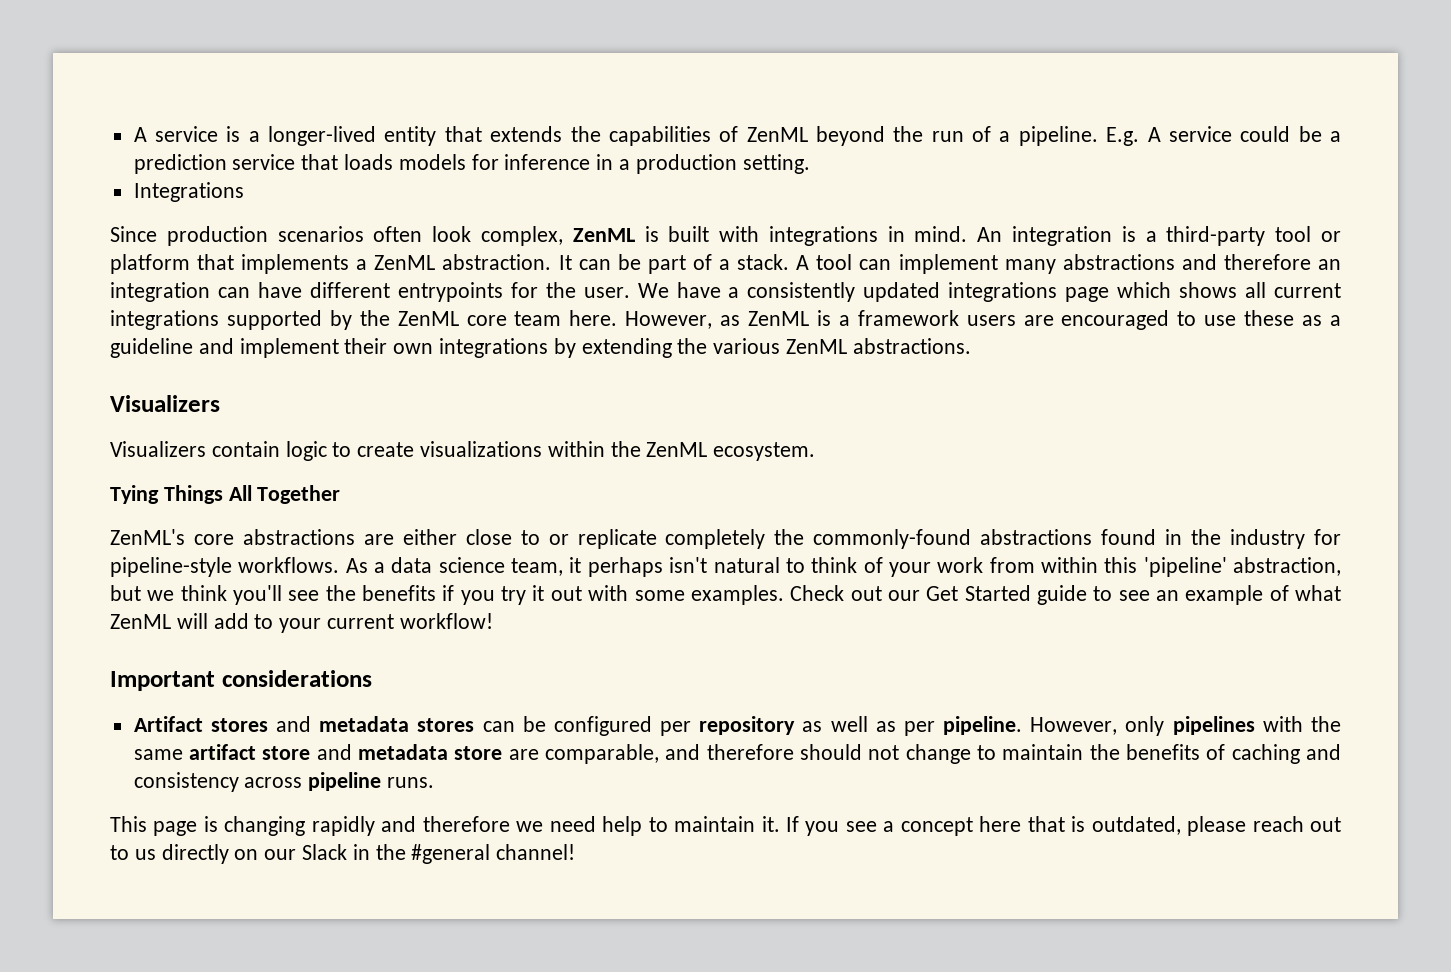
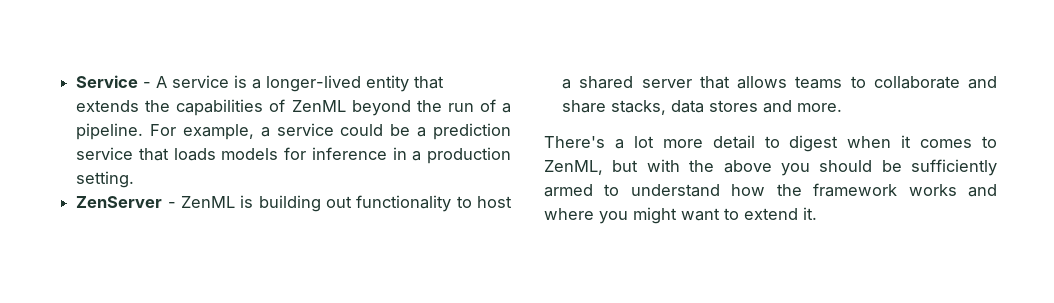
- A service is a longer-lived entity that extends the capabilities of ZenML beyond the run of a pipeline.
+ Service - A service is a longer-lived entity that extends the capabilities of ZenML beyond the run of a pipeline.
- E.g. A service could be a prediction service that loads models for inference in a production setting.
+ For example, a service could be a prediction service that loads models for inference in a production setting.
- Integrations
- Since production scenarios often look complex, ZenML is built with integrations in mind. An integration is a third-party tool or platform that implements a ZenML abstraction. It can be part of a stack. A tool can implement many abstractions and therefore an integration can have different entrypoints for the user. We have a consistently updated integrations page which shows all current integrations supported by the ZenML core team here. However, as ZenML is a framework users are encouraged to use these as a guideline and implement their own integrations by extending the various ZenML abstractions.
- Visualizers
- Visualizers contain logic to create visualizations within the ZenML ecosystem.
- Tying Things All Together
- ZenML's core abstractions are either close to or replicate completely the commonly-found abstractions found in the industry for pipeline-style workflows. As a data science team, it perhaps isn't natural to think of your work from within this 'pipeline' abstraction, but we think you'll see the benefits if you try it out with some examples. Check out our Get Started guide to see an example of what ZenML will add to your current workflow!
- Important considerations
- Artifact stores and metadata stores can be configured per repository as well as per pipeline. However, only pipelines with the same artifact store and metadata store are comparable, and therefore should not change to maintain the benefits of caching and consistency across pipeline runs.
- This page is changing rapidly and therefore we need help to maintain it. If you see a concept here that is outdated, please reach out to us directly on our Slack in the #general channel!
+ ZenServer - ZenML is building out functionality to host a shared server that allows teams to collaborate and share stacks, data stores and more.
+ There's a lot more detail to digest when it comes to ZenML, but with the above you should be sufficiently armed to understand how the framework works and where you might want to extend it.

